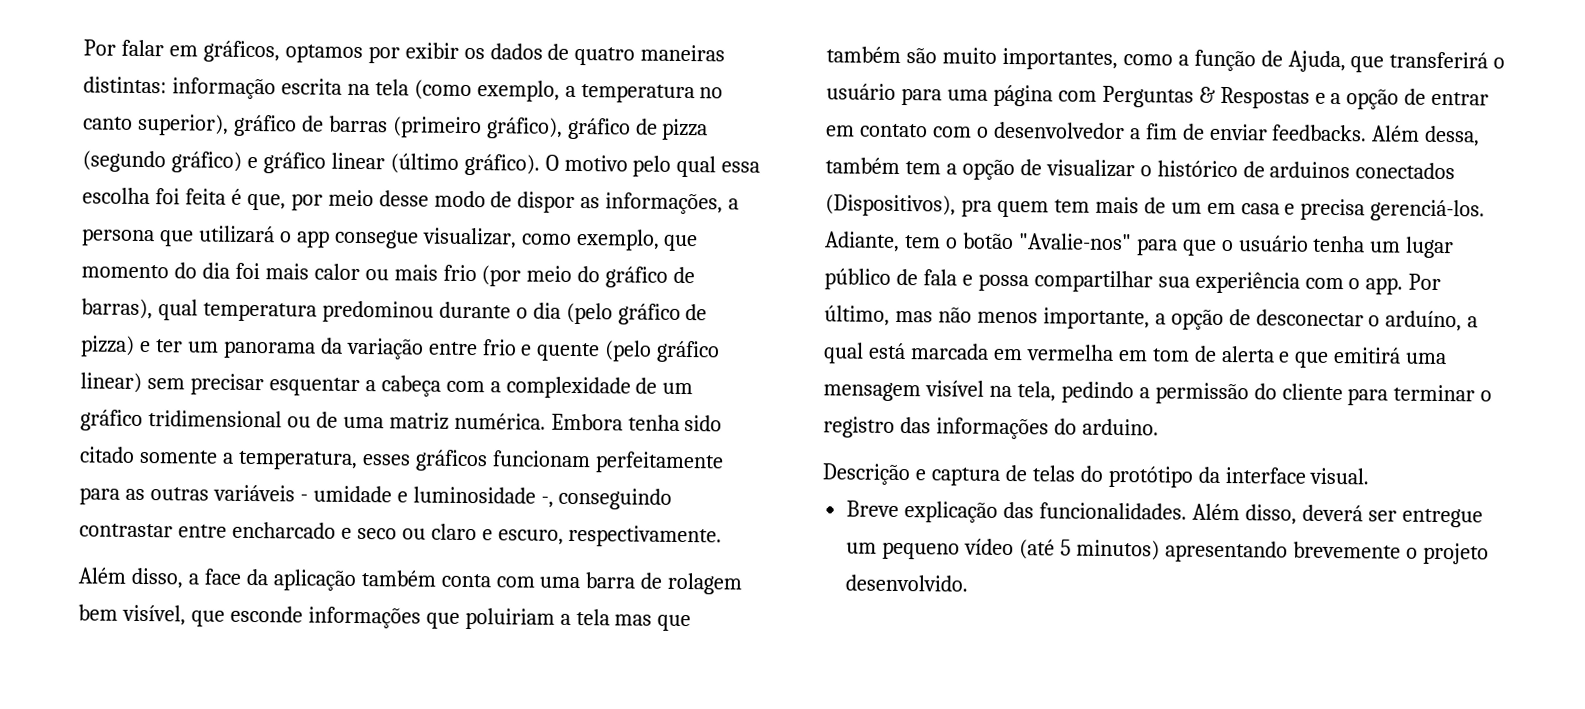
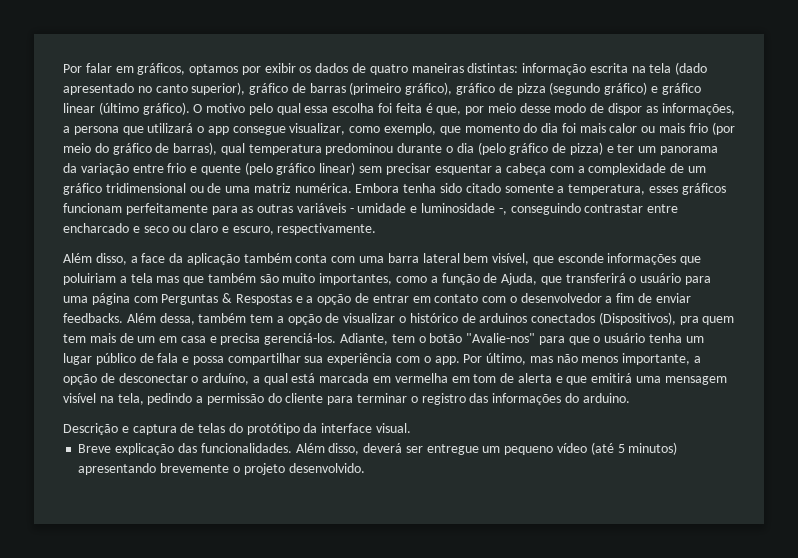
- Por falar em gráficos, optamos por exibir os dados de quatro maneiras distintas: informação escrita na tela (como exemplo, a temperatura no canto superior), gráfico de barras (primeiro gráfico), gráfico de pizza (segundo gráfico) e gráfico linear (último gráfico).
+ Por falar em gráficos, optamos por exibir os dados de quatro maneiras distintas: informação escrita na tela (dado apresentado no canto superior), gráfico de barras (primeiro gráfico), gráfico de pizza (segundo gráfico) e gráfico linear (último gráfico).
- Além disso, a face da aplicação também conta com uma barra de rolagem bem visível, que esconde informações que poluiriam a tela mas que também são muito importantes, como a função de Ajuda, que transferirá o usuário para uma página com Perguntas & Respostas e a opção de entrar em contato com o desenvolvedor a fim de enviar feedbacks.
+ Além disso, a face da aplicação também conta com uma barra lateral bem visível, que esconde informações que poluiriam a tela mas que também são muito importantes, como a função de Ajuda, que transferirá o usuário para uma página com Perguntas & Respostas e a opção de entrar em contato com o desenvolvedor a fim de enviar feedbacks.

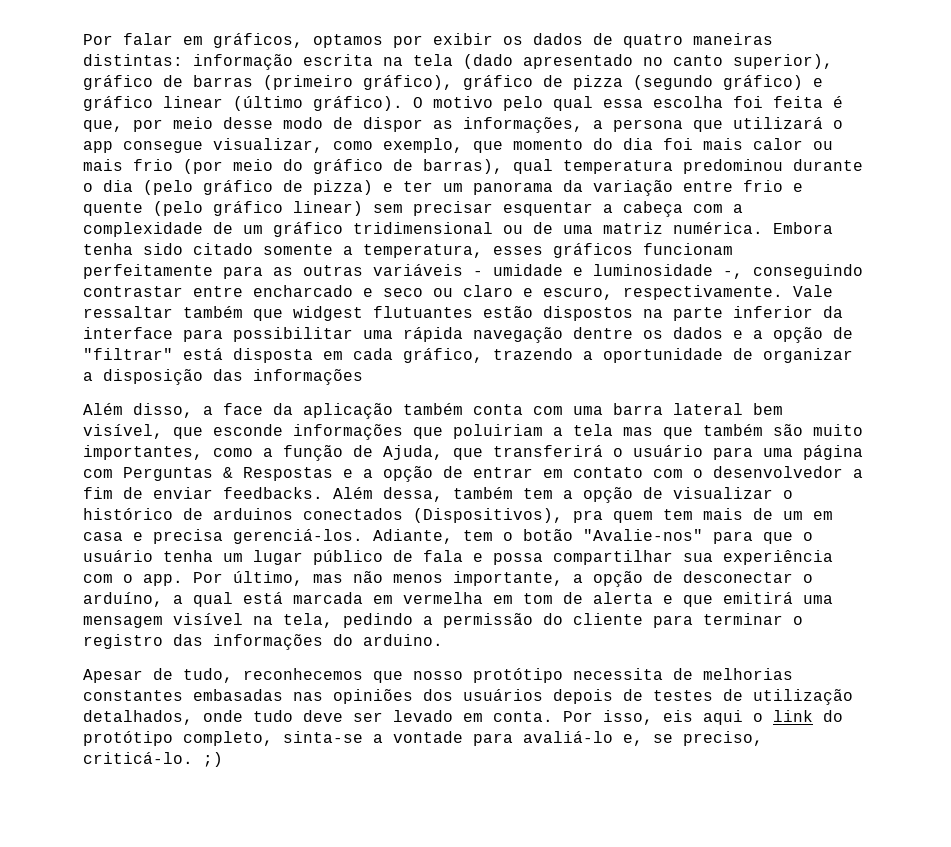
+ Vale ressaltar também que widgest flutuantes estão dispostos na parte inferior da interface para possibilitar uma rápida navegação dentre os dados e a opção de "filtrar" está disposta em cada gráfico, trazendo a oportunidade de organizar a disposição das informações
- Descrição e captura de telas do protótipo da interface visual.
- Breve explicação das funcionalidades. Além disso, deverá ser entregue um pequeno vídeo (até 5 minutos) apresentando brevemente o projeto desenvolvido.
+ Apesar de tudo, reconhecemos que nosso protótipo necessita de melhorias constantes embasadas nas opiniões dos usuários depois de testes de utilização detalhados, onde tudo deve ser levado em conta. Por isso, eis aqui o link do protótipo completo, sinta-se a vontade para avaliá-lo e, se preciso, criticá-lo. ;)

